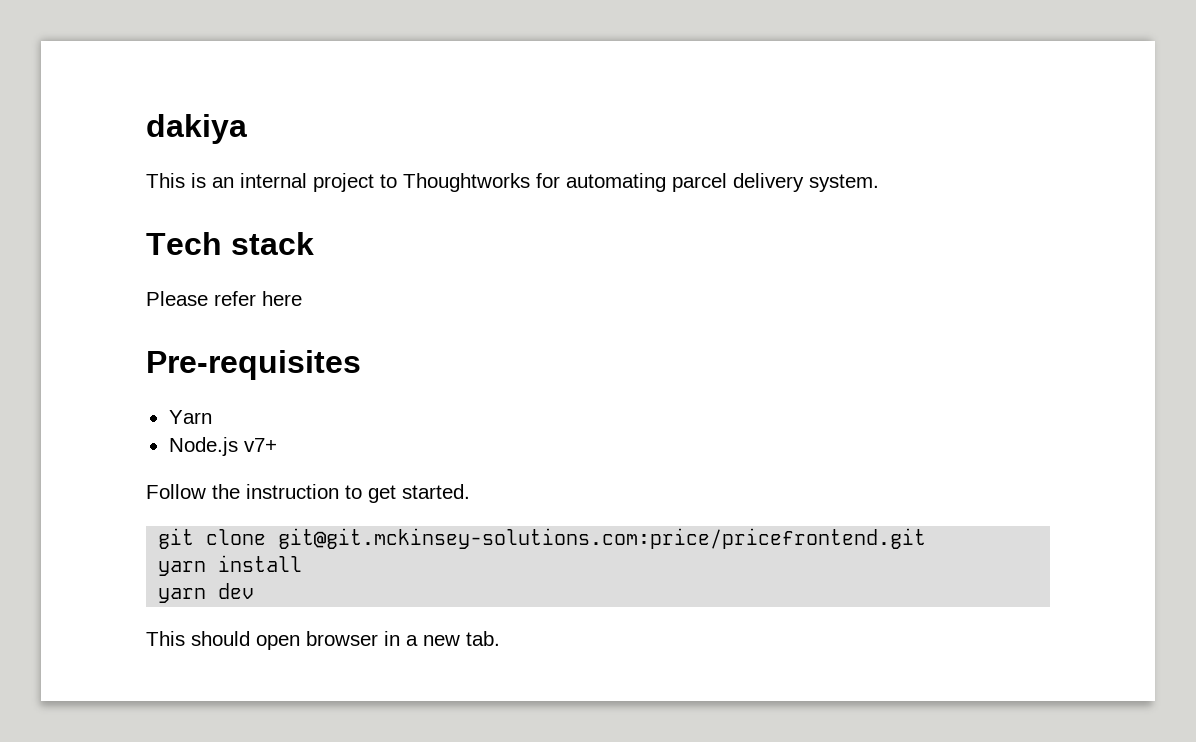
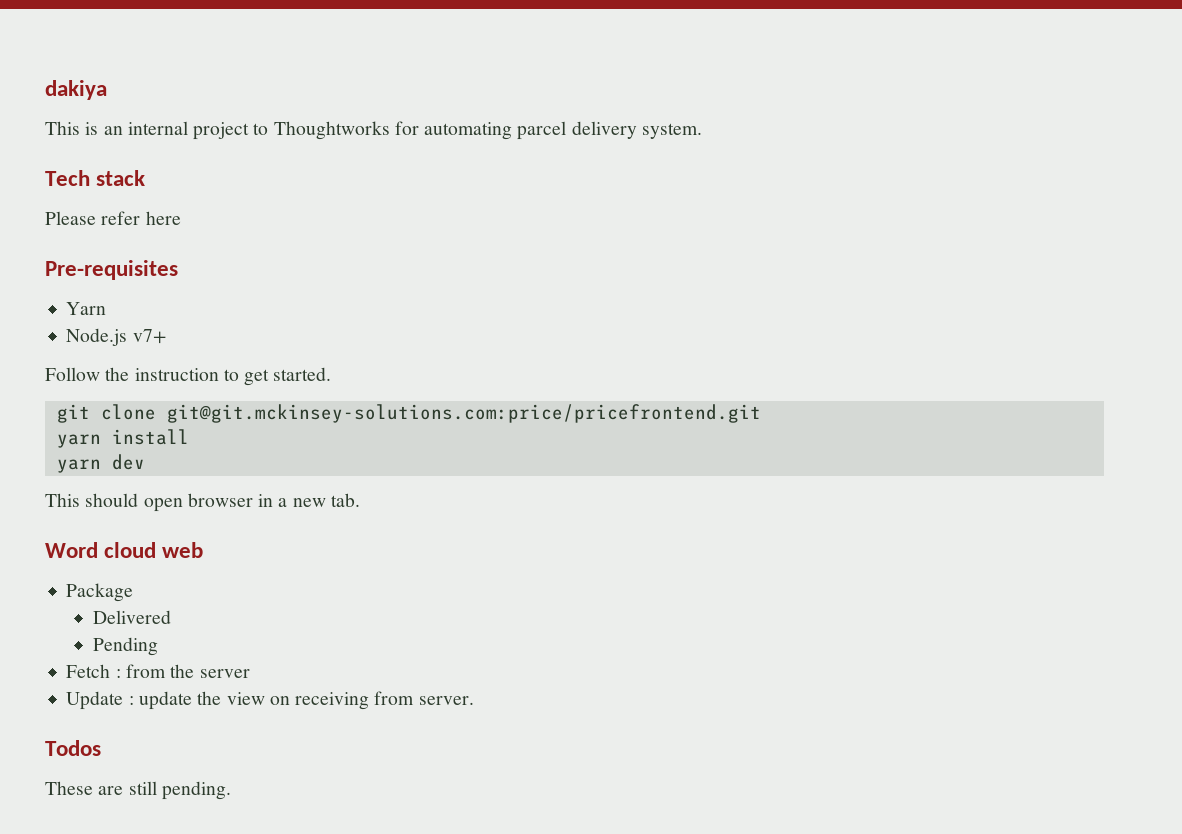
+ Word cloud web
+ Package
+ Delivered
+ Pending
+ Fetch : from the server
+ Update : update the view on receiving from server.
+ Todos
+ These are still pending.

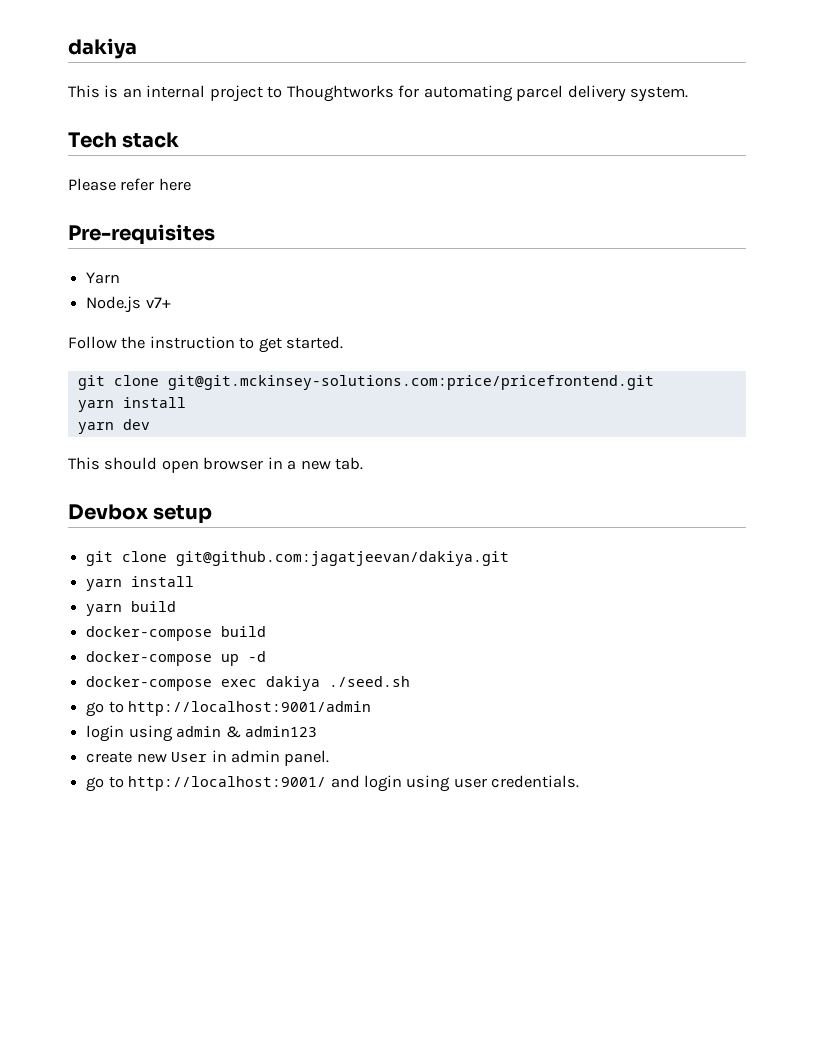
- Word cloud web
- Package
- Delivered
- Pending
- Fetch : from the server
- Update : update the view on receiving from server.
- Todos
- These are still pending.
+ Devbox setup
+ git clone git@github.com:jagatjeevan/dakiya.git
+ yarn install
+ yarn build
+ docker-compose build
+ docker-compose up -d
+ docker-compose exec dakiya ./seed.sh
+ go to http://localhost:9001/admin
+ login using admin & admin123
+ create new User in admin panel.
+ go to http://localhost:9001/ and login using user credentials.

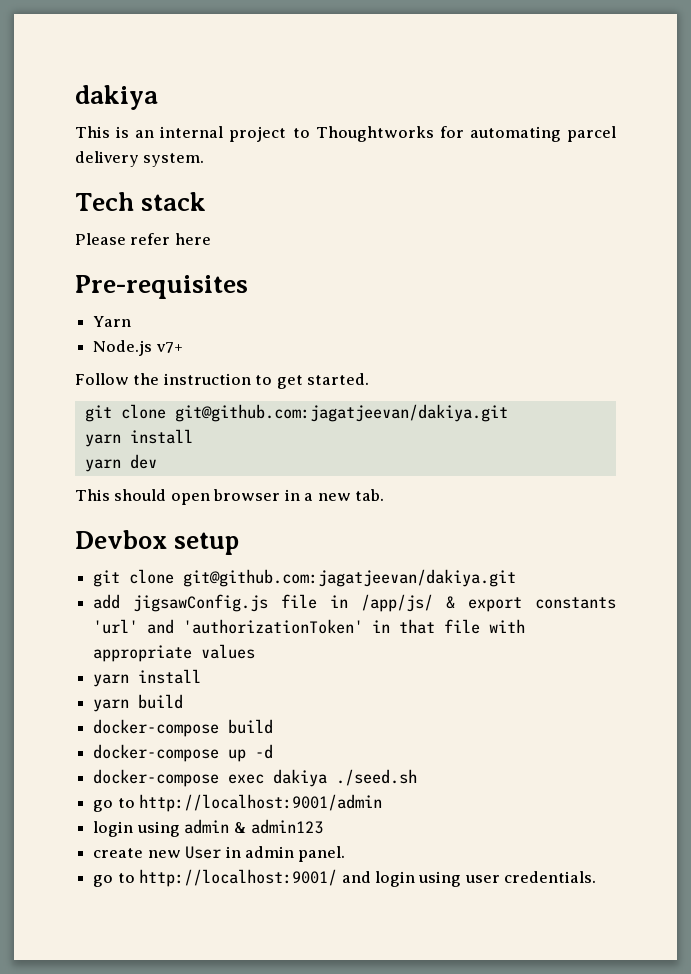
  Follow the instruction to get started.
- git clone git@git.mckinsey-solutions.com:price/pricefrontend.git
+ git clone git@github.com:jagatjeevan/dakiya.git
+ add jigsawConfig.js file in /app/js/ & export constants 'url' and 'authorizationToken' in that file with appropriate values

